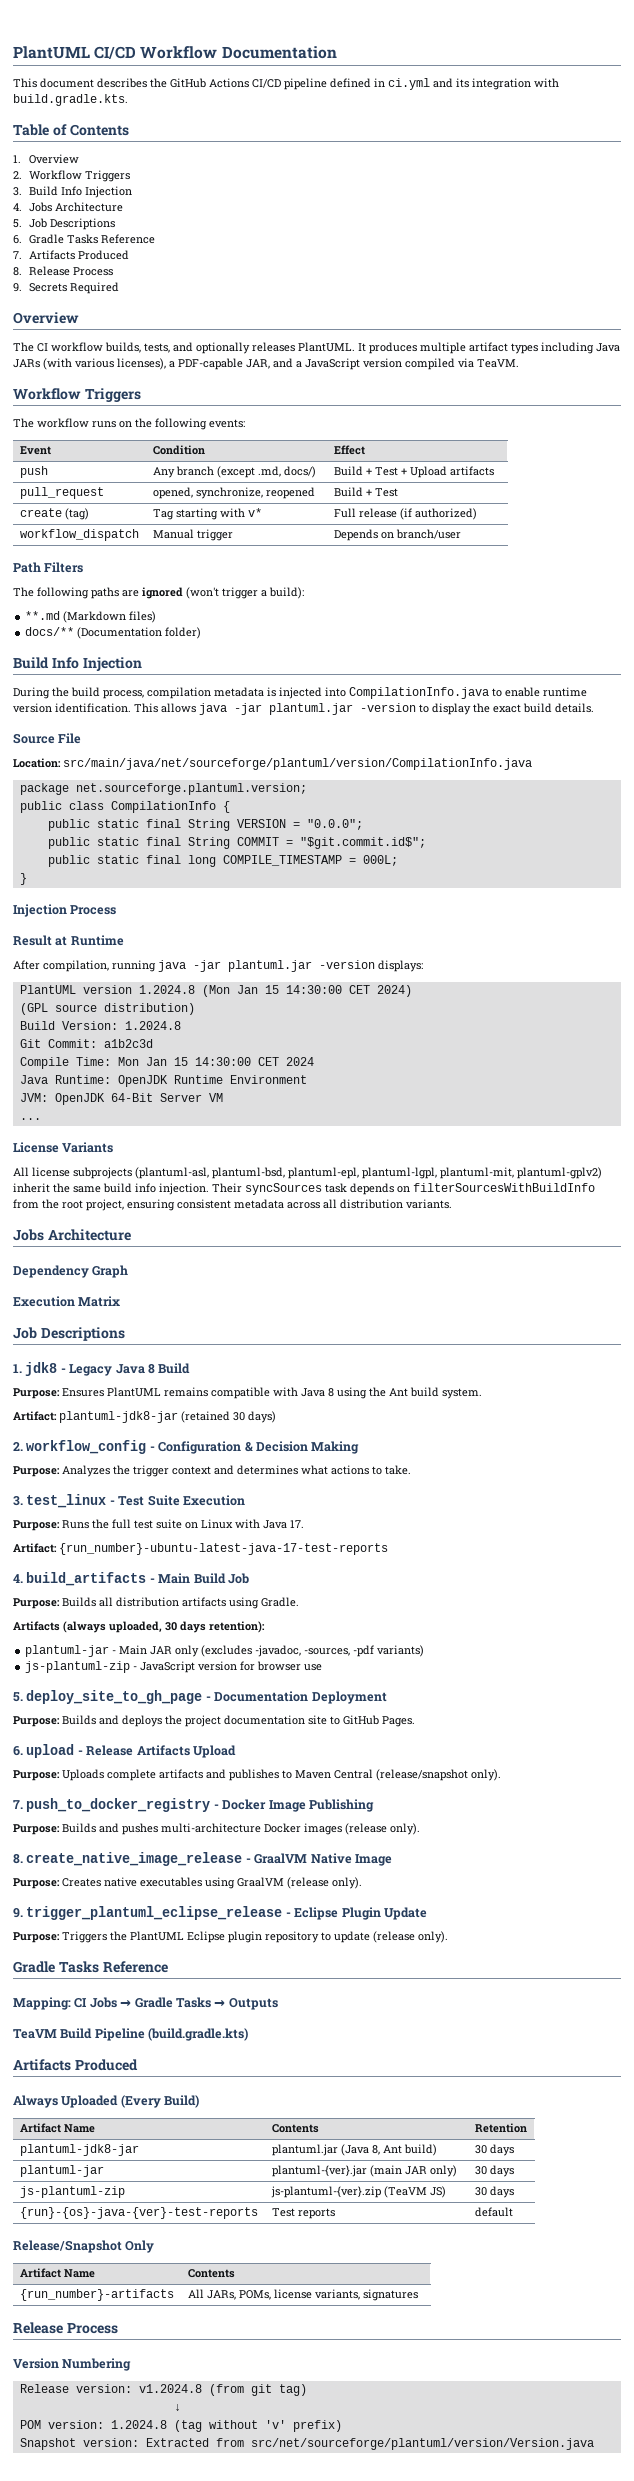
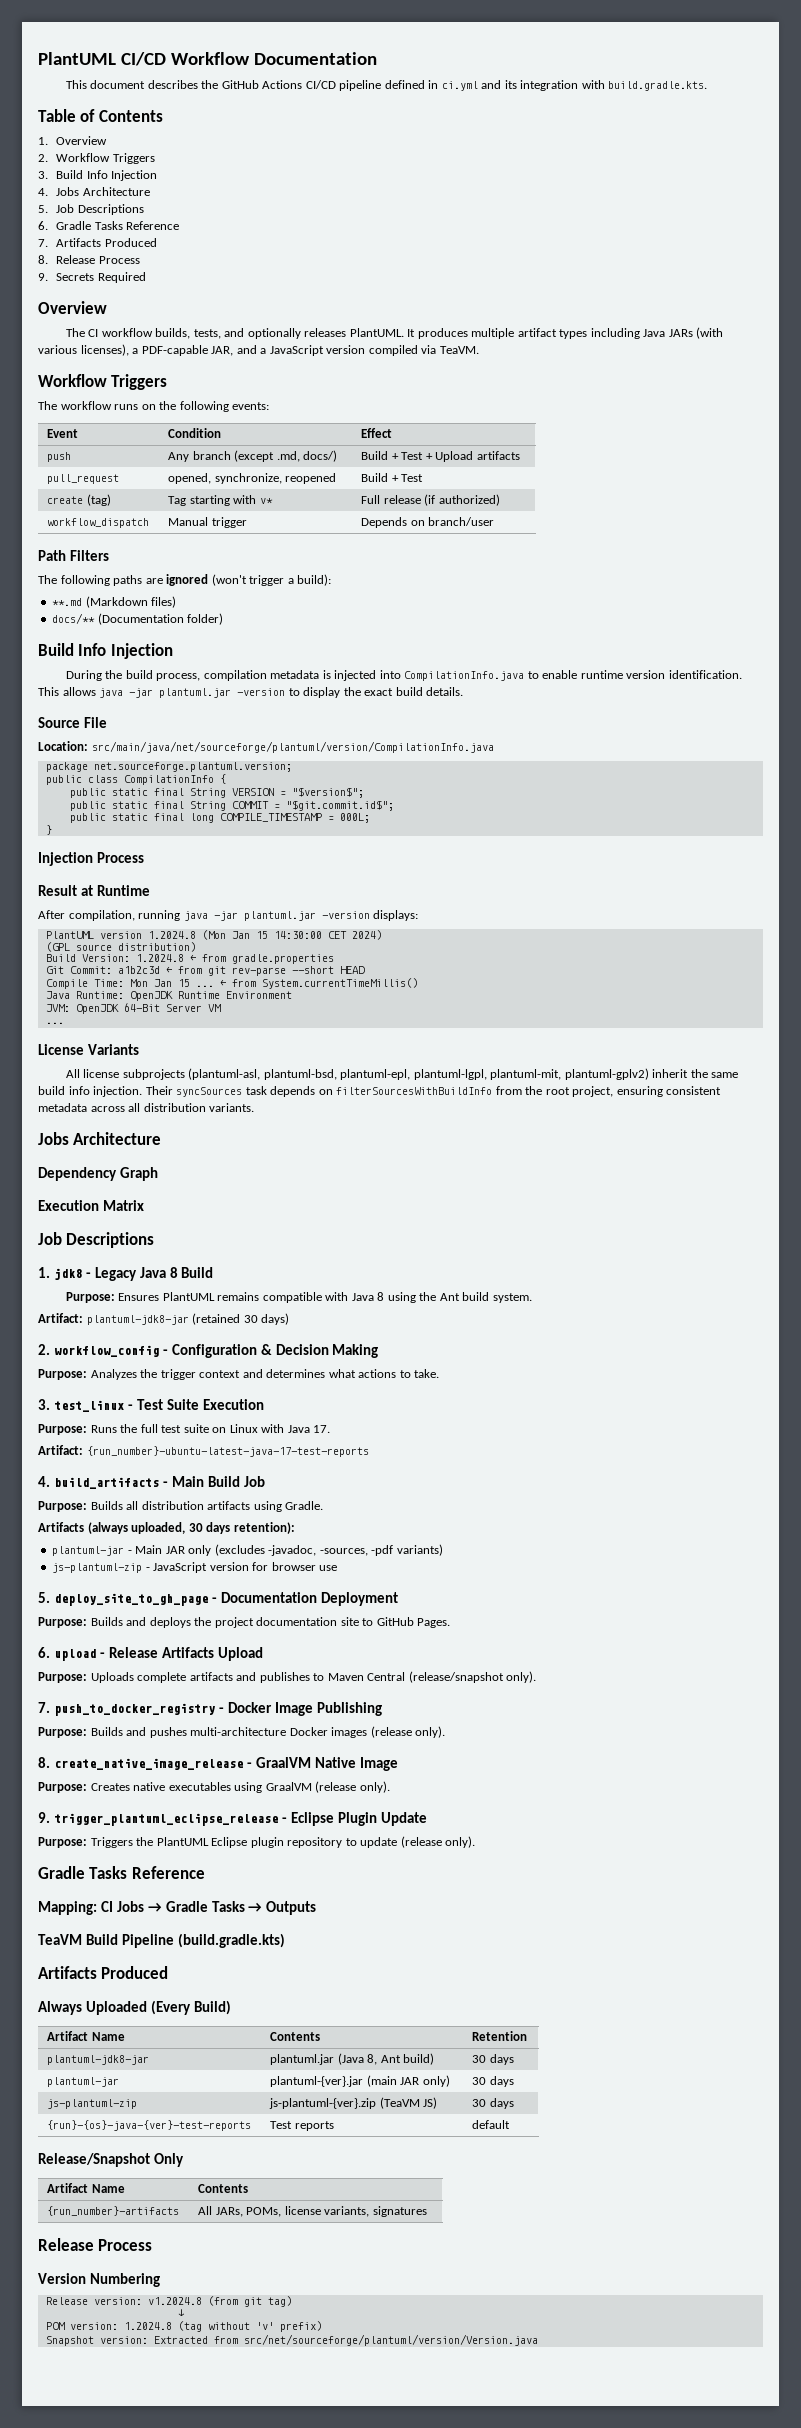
- public static final String VERSION = "0.0.0";
+ public static final String VERSION = "$version$";
- Build Version: 1.2024.8
+ Build Version: 1.2024.8 ← from gradle.properties
- Git Commit: a1b2c3d
+ Git Commit: a1b2c3d ← from git rev-parse --short HEAD
- Compile Time: Mon Jan 15 14:30:00 CET 2024
+ Compile Time: Mon Jan 15 ... ← from System.currentTimeMillis()

